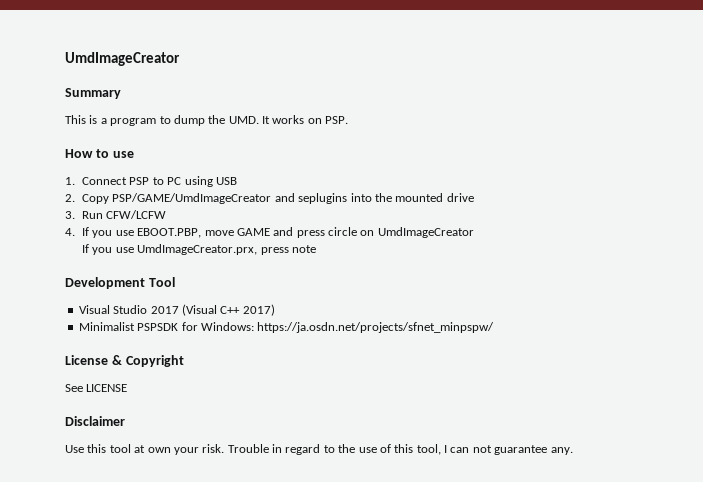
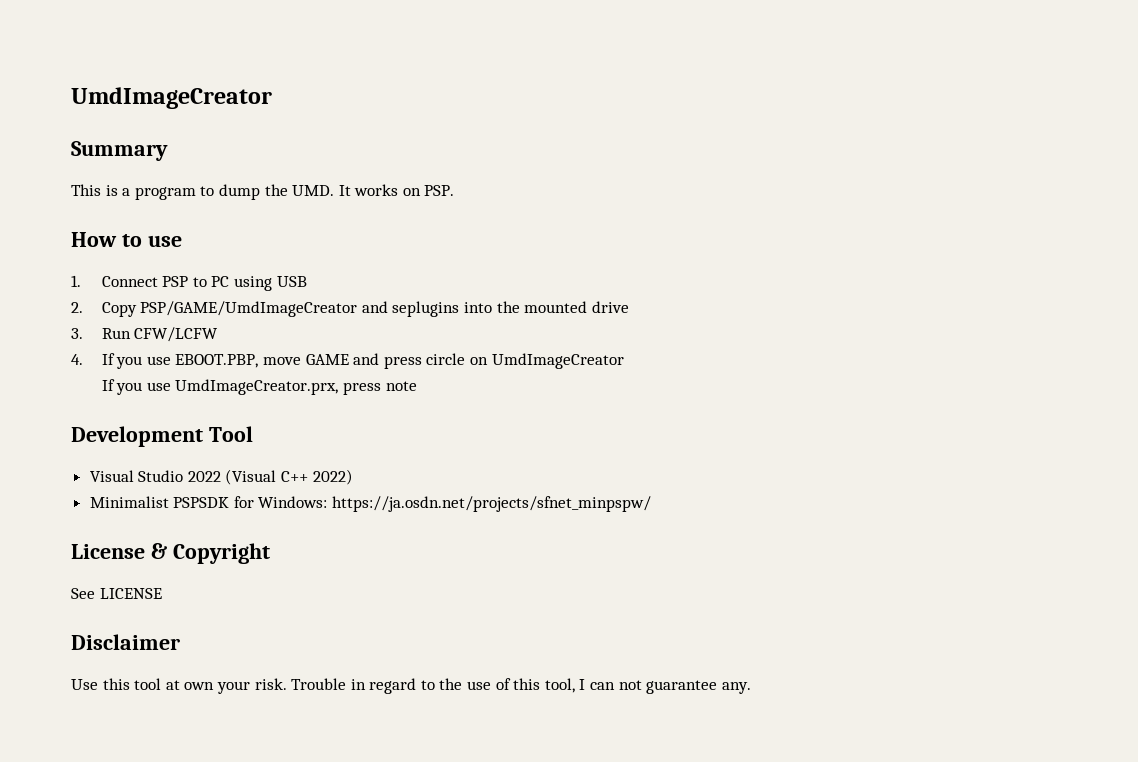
- Visual Studio 2017 (Visual C++ 2017)
+ Visual Studio 2022 (Visual C++ 2022)

